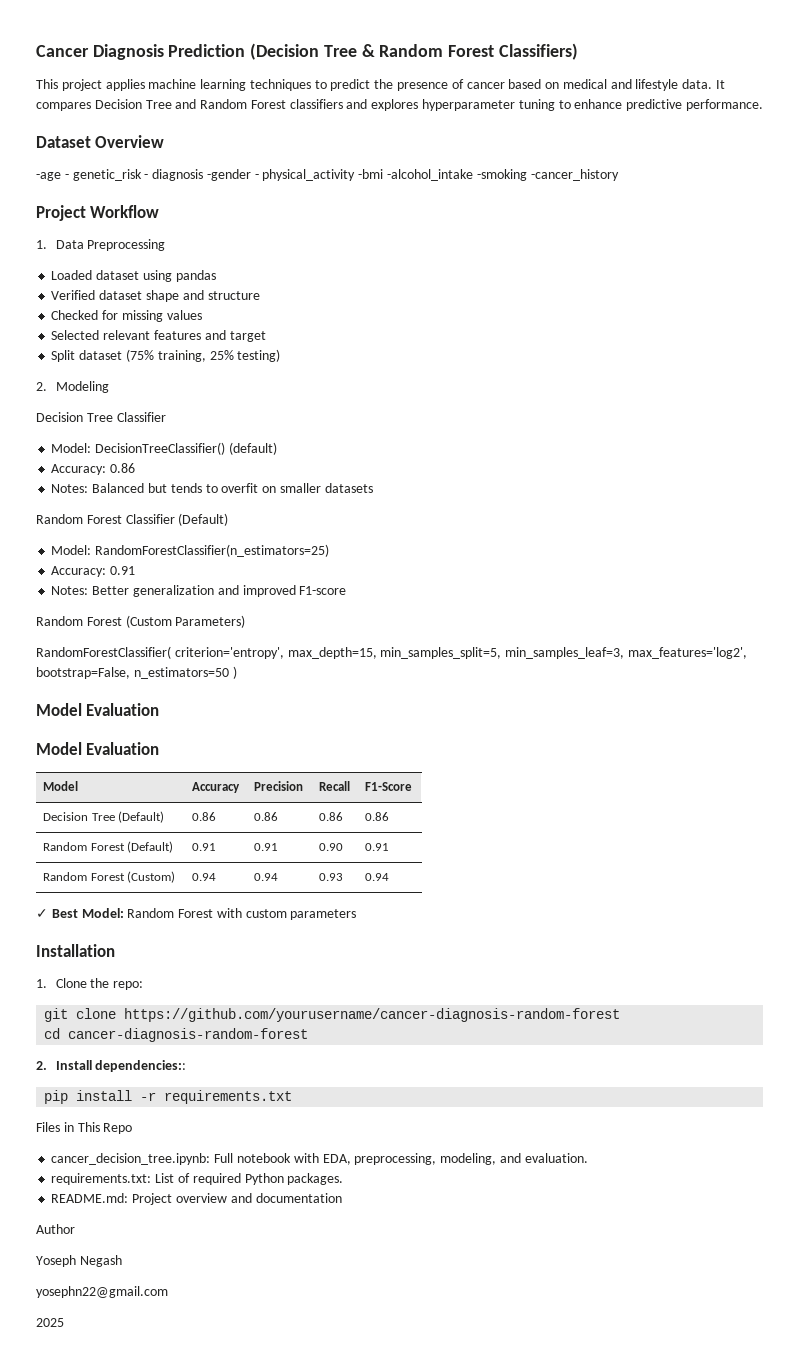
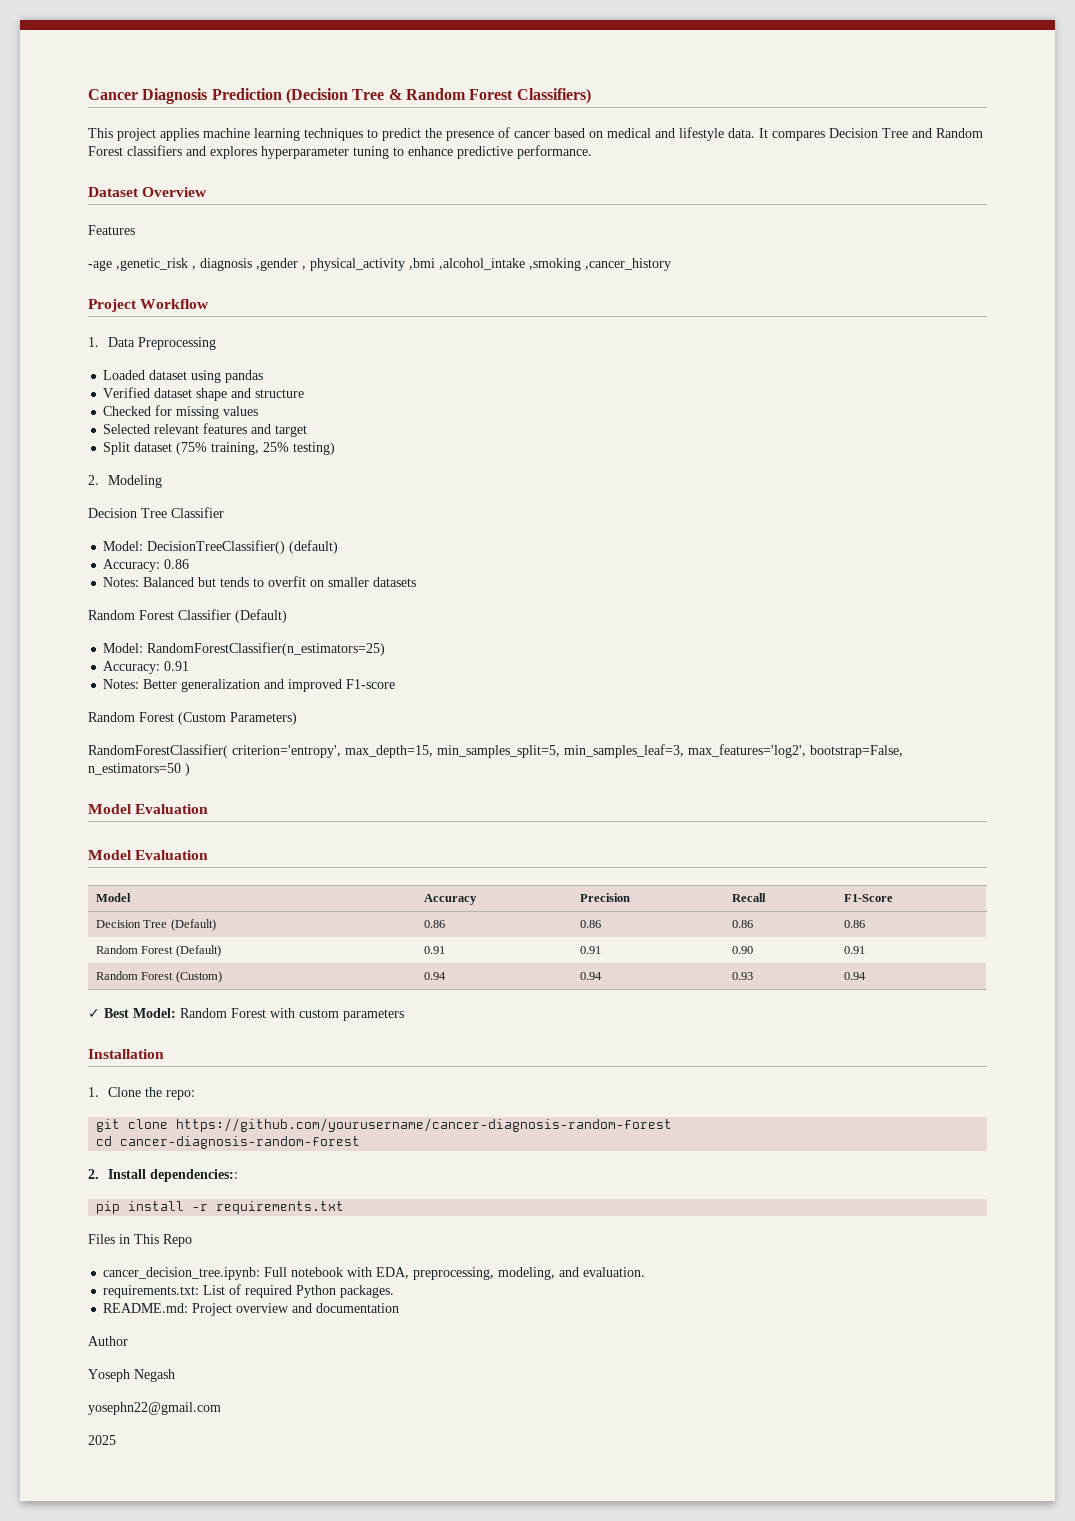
+ Features
- -age - genetic_risk - diagnosis -gender - physical_activity -bmi -alcohol_intake -smoking -cancer_history
+ -age ,genetic_risk , diagnosis ,gender , physical_activity ,bmi ,alcohol_intake ,smoking ,cancer_history

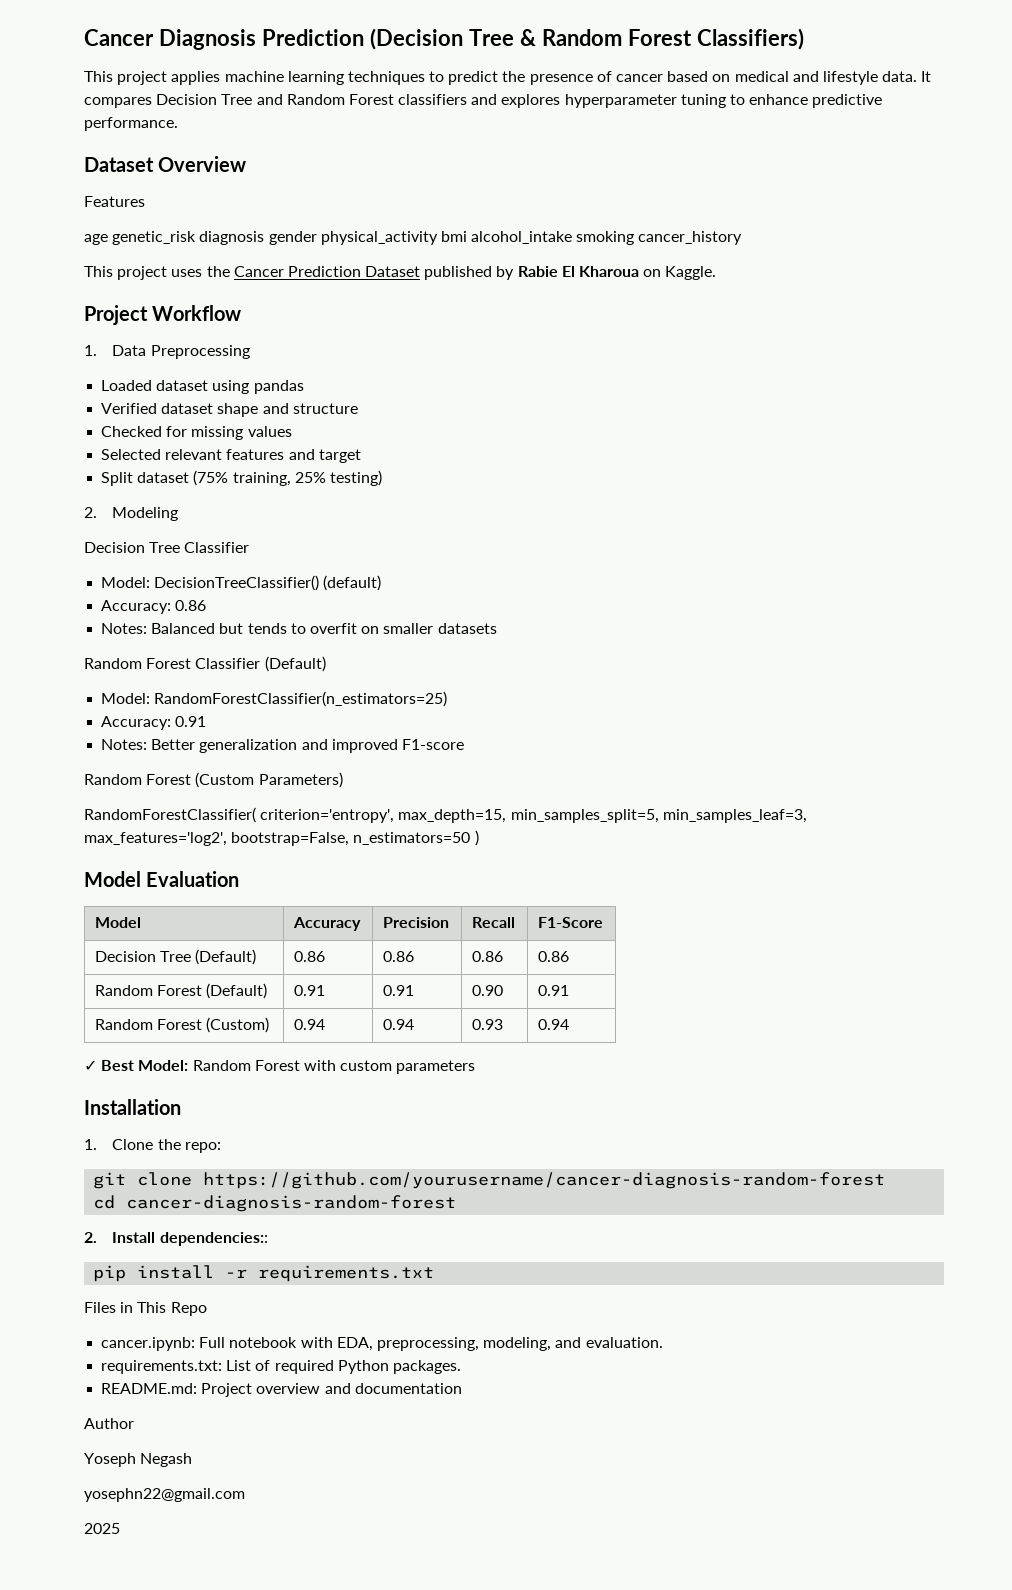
- -age ,genetic_risk , diagnosis ,gender , physical_activity ,bmi ,alcohol_intake ,smoking ,cancer_history
+ age genetic_risk diagnosis gender physical_activity bmi alcohol_intake smoking cancer_history
+ This project uses the Cancer Prediction Dataset published by Rabie El Kharoua on Kaggle.
  RandomForestClassifier( criterion='entropy', max_depth=15, min_samples_split=5, min_samples_leaf=3, max_features='log2', bootstrap=False, n_estimators=50 )
- Model Evaluation
- cancer_decision_tree.ipynb: Full notebook with EDA, preprocessing, modeling, and evaluation.
+ cancer.ipynb: Full notebook with EDA, preprocessing, modeling, and evaluation.

